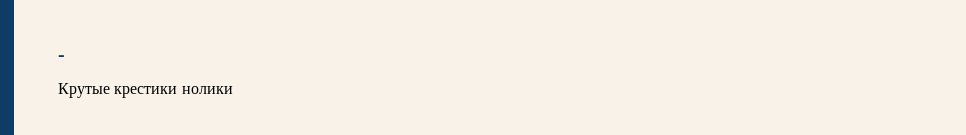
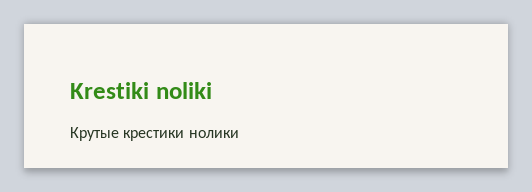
- -
+ Krestiki noliki

